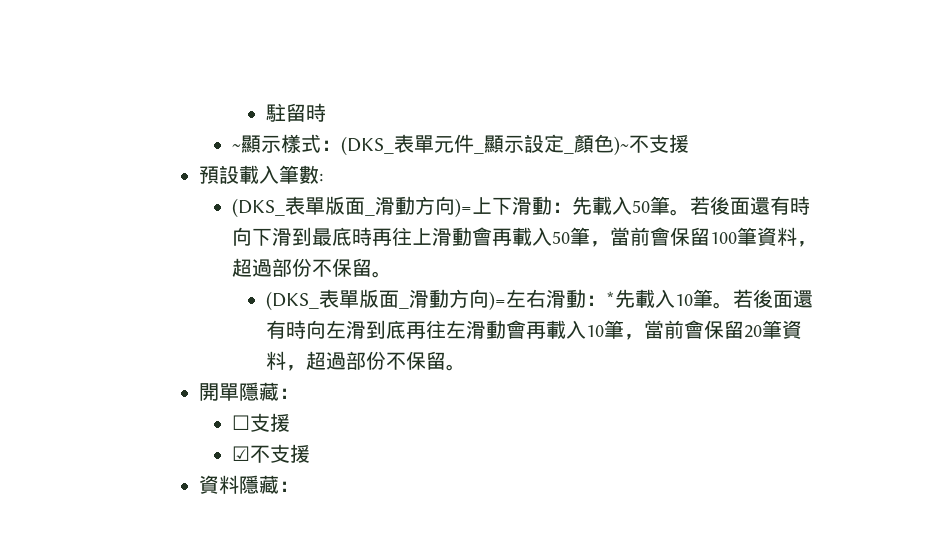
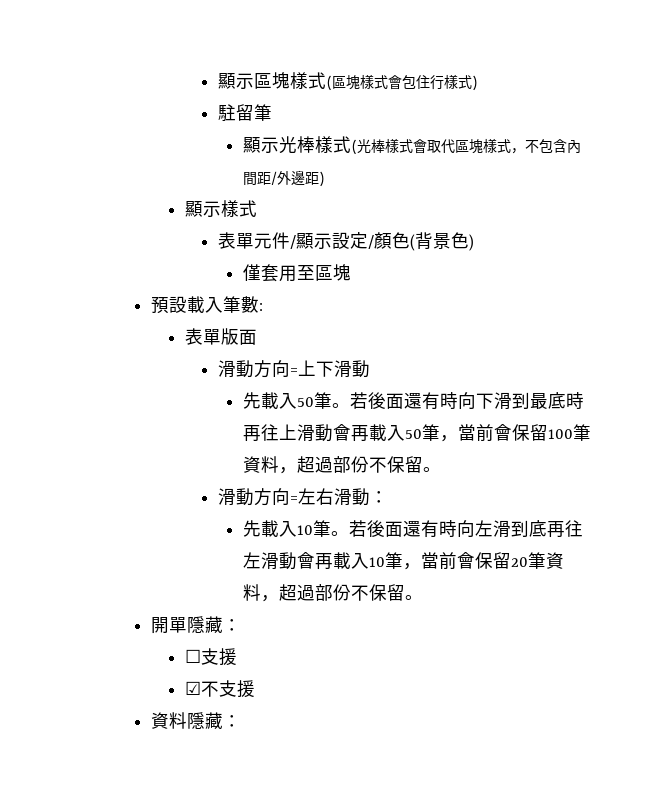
- 駐留時
- ~顯示樣式：(DKS_表單元件_顯示設定_顏色)~不支援
+ 顯示區塊樣式(區塊樣式會包住行樣式)
+ 駐留筆
+ 顯示光棒樣式(光棒樣式會取代區塊樣式，不包含內間距/外邊距)
+ 顯示樣式
+ 表單元件/顯示設定/顏色(背景色)
+ 僅套用至區塊
- (DKS_表單版面_滑動方向)=上下滑動：先載入50筆。
+ 表單版面
+ 滑動方向=上下滑動
+ 先載入50筆。
- (DKS_表單版面_滑動方向)=左右滑動：*先載入10筆。
+ 滑動方向=左右滑動：
+ 先載入10筆。

